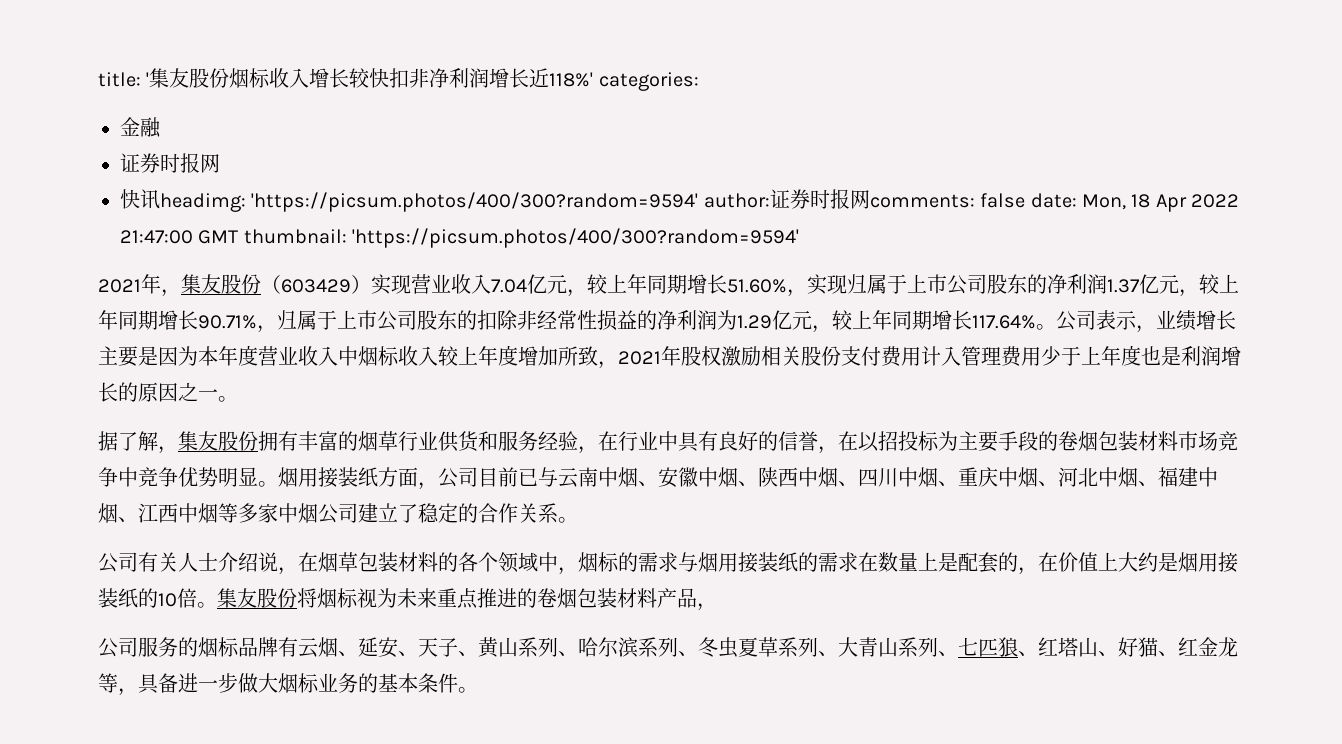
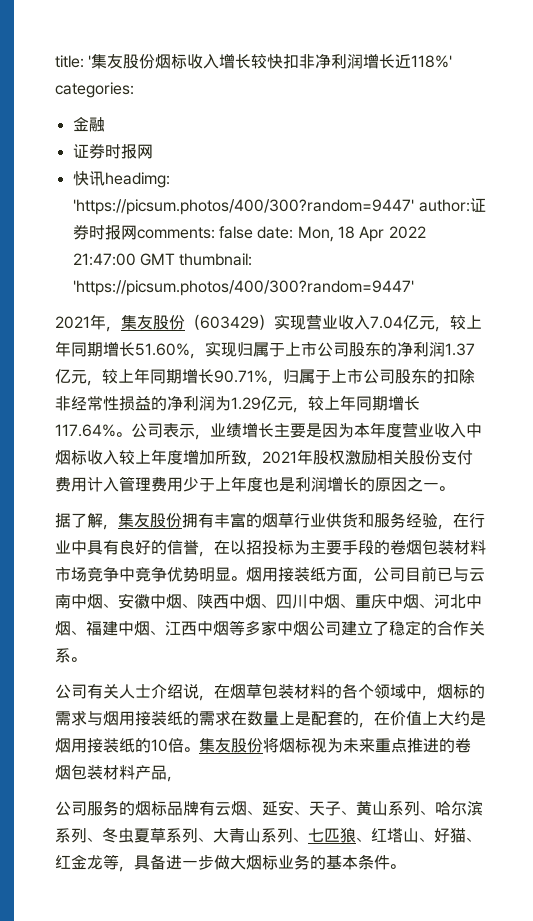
- 快讯headimg: 'https://picsum.photos/400/300?random=9594' author:证券时报网comments: false date: Mon, 18 Apr 2022 21:47:00 GMT thumbnail: 'https://picsum.photos/400/300?random=9594'
+ 快讯headimg: 'https://picsum.photos/400/300?random=9447' author:证券时报网comments: false date: Mon, 18 Apr 2022 21:47:00 GMT thumbnail: 'https://picsum.photos/400/300?random=9447'

